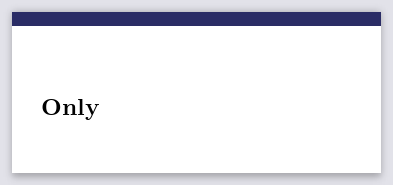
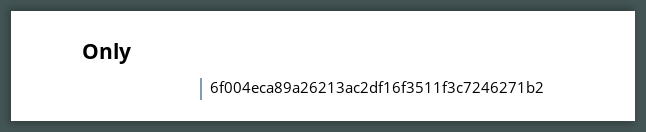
+ 6f004eca89a26213ac2df16f3511f3c7246271b2

